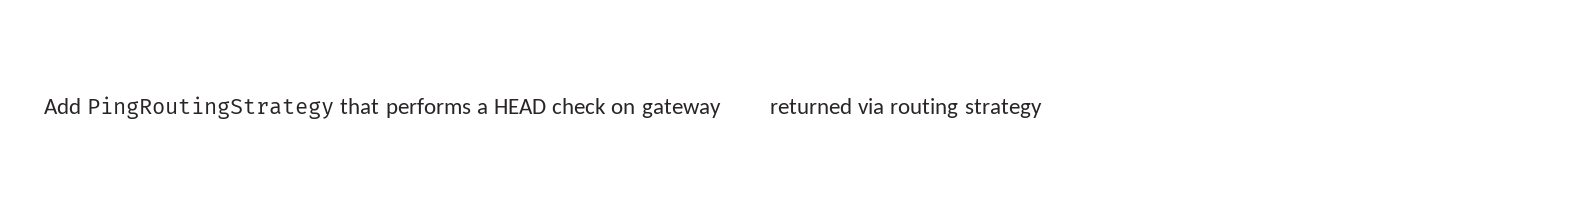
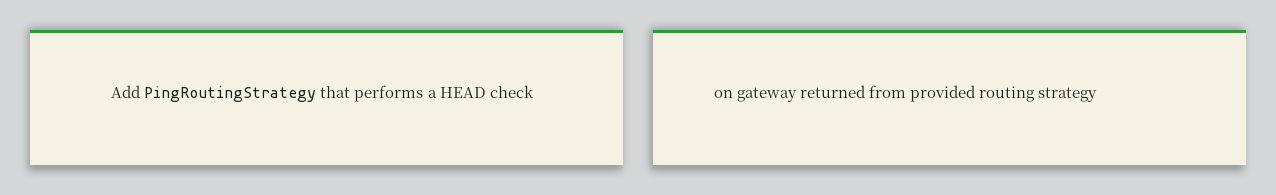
- Add PingRoutingStrategy that performs a HEAD check on gateway returned via routing strategy
+ Add PingRoutingStrategy that performs a HEAD check on gateway returned from provided routing strategy

